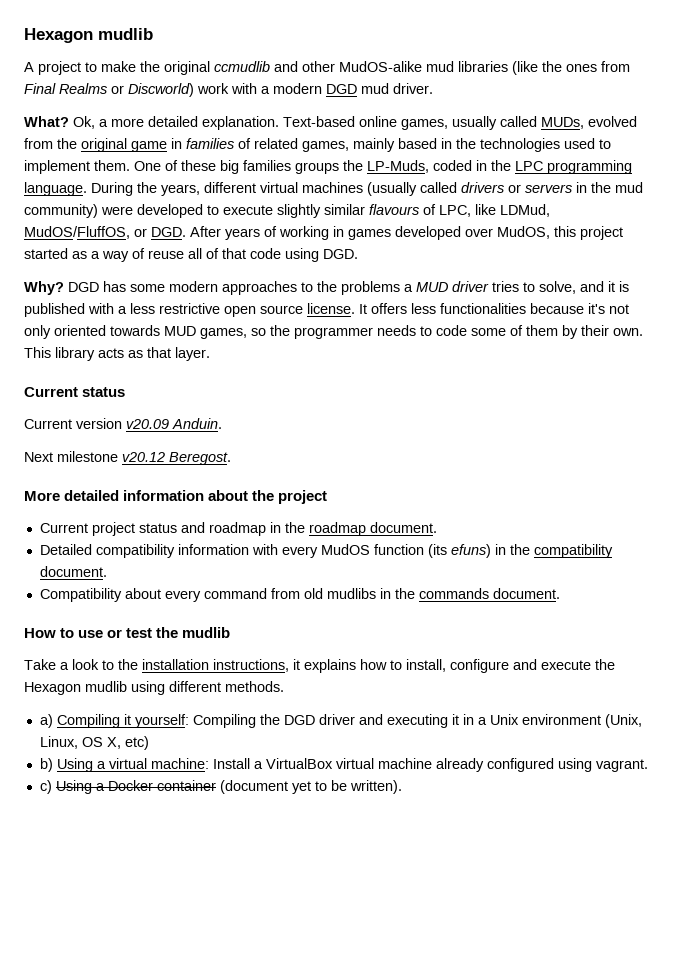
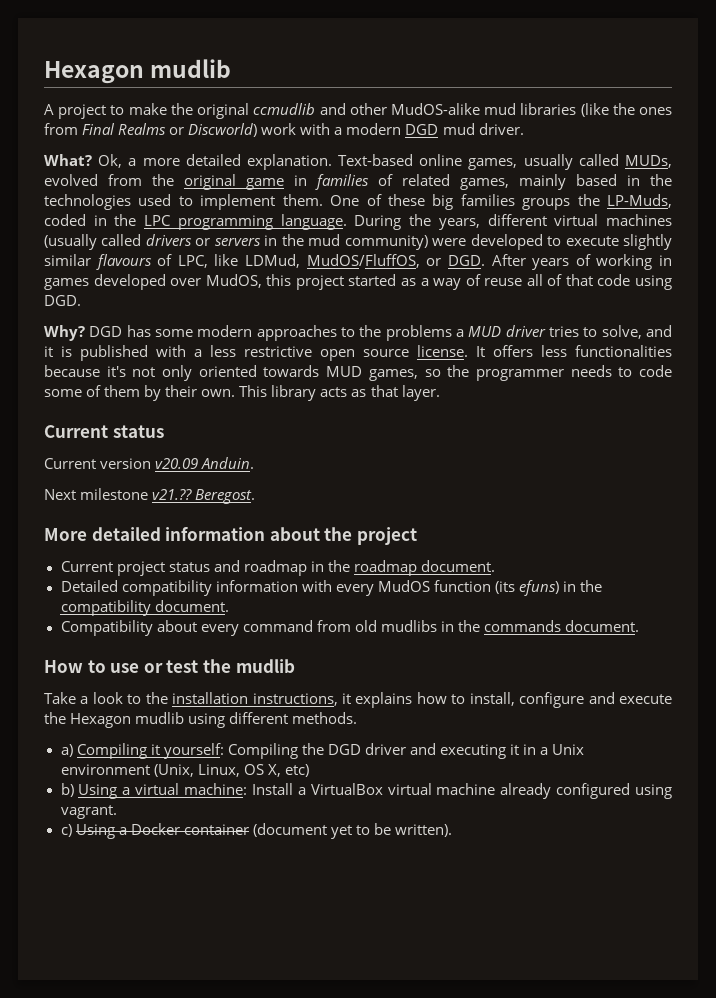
- Next milestone v20.12 Beregost.
+ Next milestone v21.?? Beregost.

